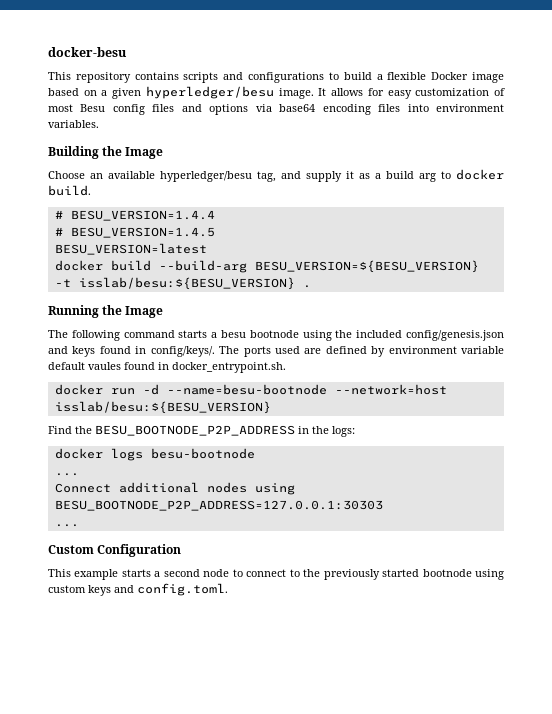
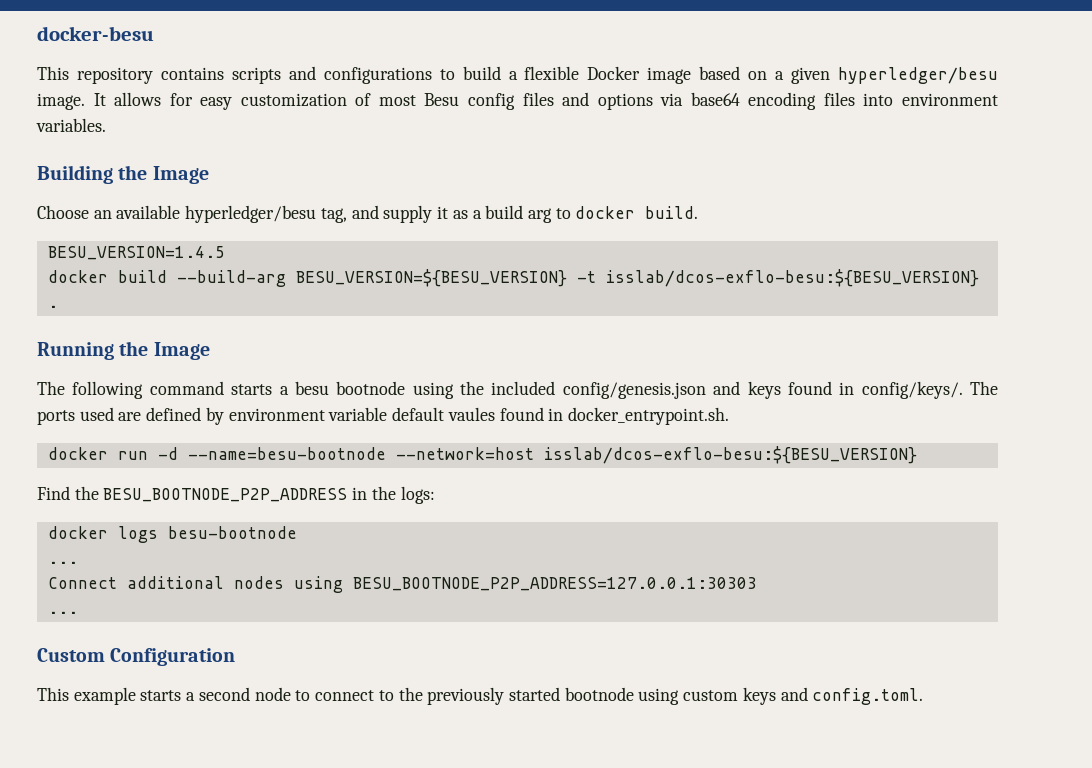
- # BESU_VERSION=1.4.4
- # BESU_VERSION=1.4.5
+ BESU_VERSION=1.4.5
- BESU_VERSION=latest
- docker build --build-arg BESU_VERSION=${BESU_VERSION} -t isslab/besu:${BESU_VERSION} .
+ docker build --build-arg BESU_VERSION=${BESU_VERSION} -t isslab/dcos-exflo-besu:${BESU_VERSION} .
- docker run -d --name=besu-bootnode --network=host isslab/besu:${BESU_VERSION}
+ docker run -d --name=besu-bootnode --network=host isslab/dcos-exflo-besu:${BESU_VERSION}

